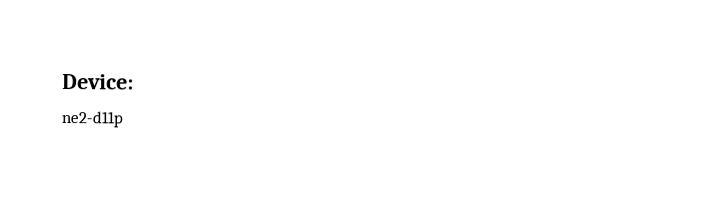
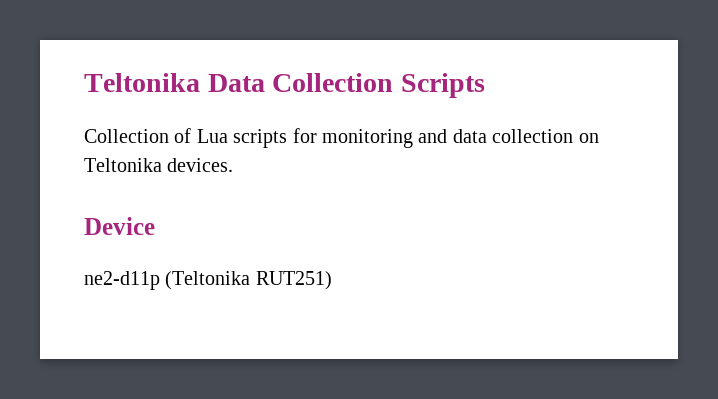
- Device:
+ Teltonika Data Collection Scripts
+ Collection of Lua scripts for monitoring and data collection on Teltonika devices.
+ Device
- ne2-d11p
+ ne2-d11p (Teltonika RUT251)

